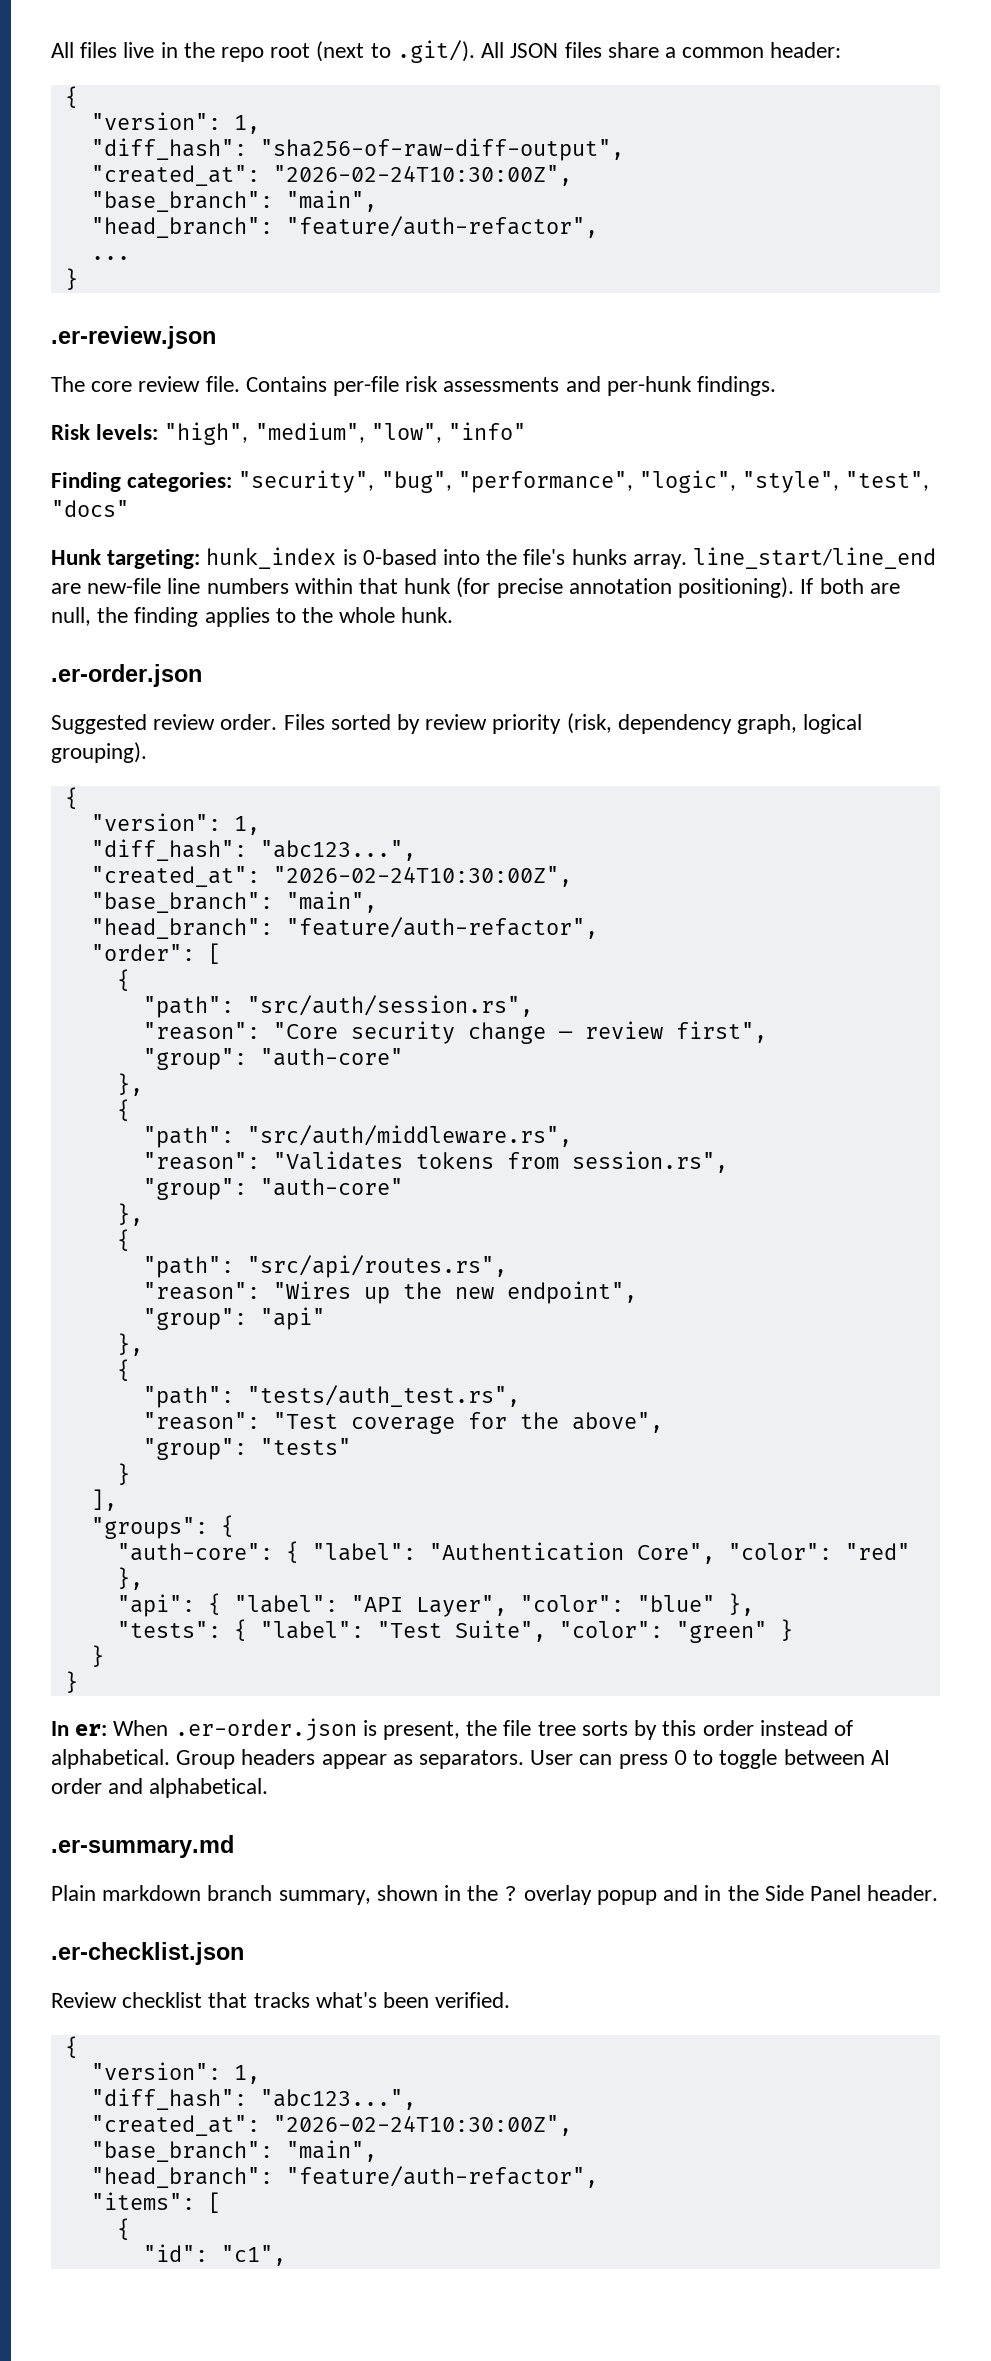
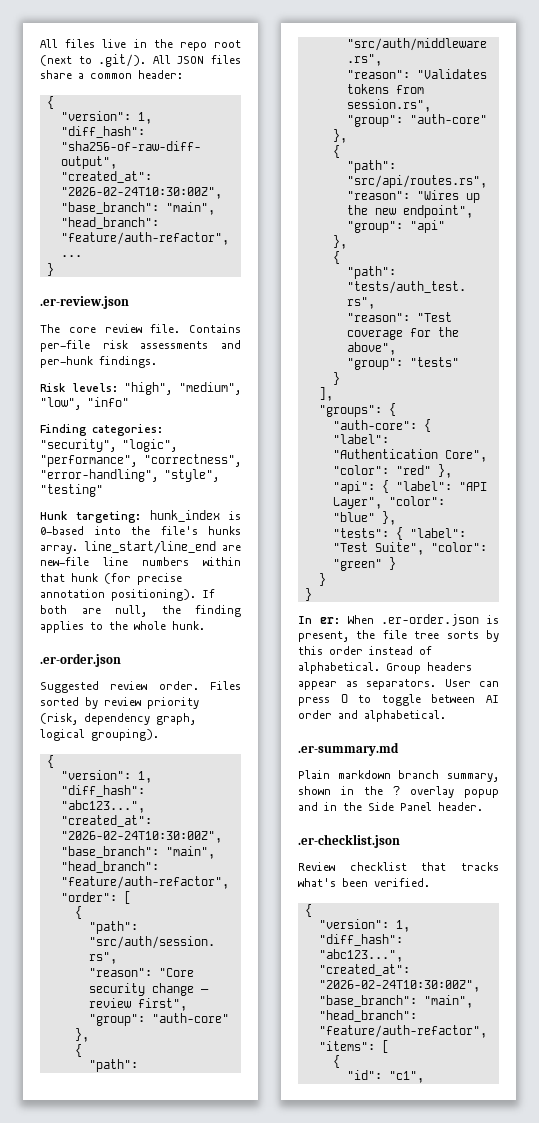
- Finding categories: "security", "bug", "performance", "logic", "style", "test", "docs"
+ Finding categories: "security", "logic", "performance", "correctness", "error-handling", "style", "testing"

